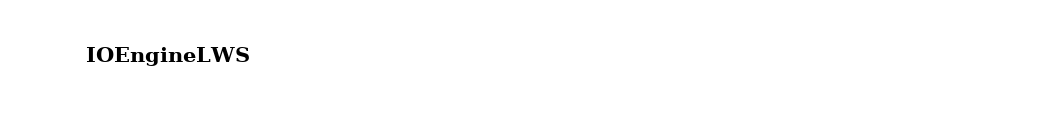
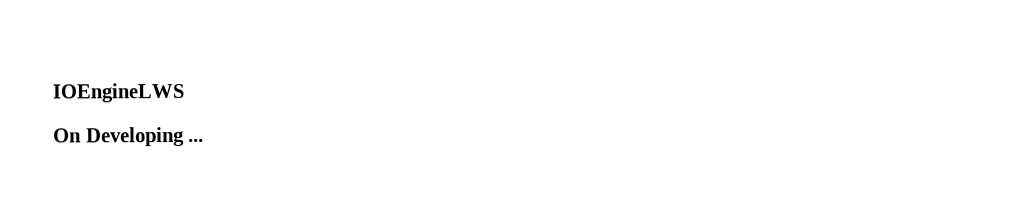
+ On Developing ...

